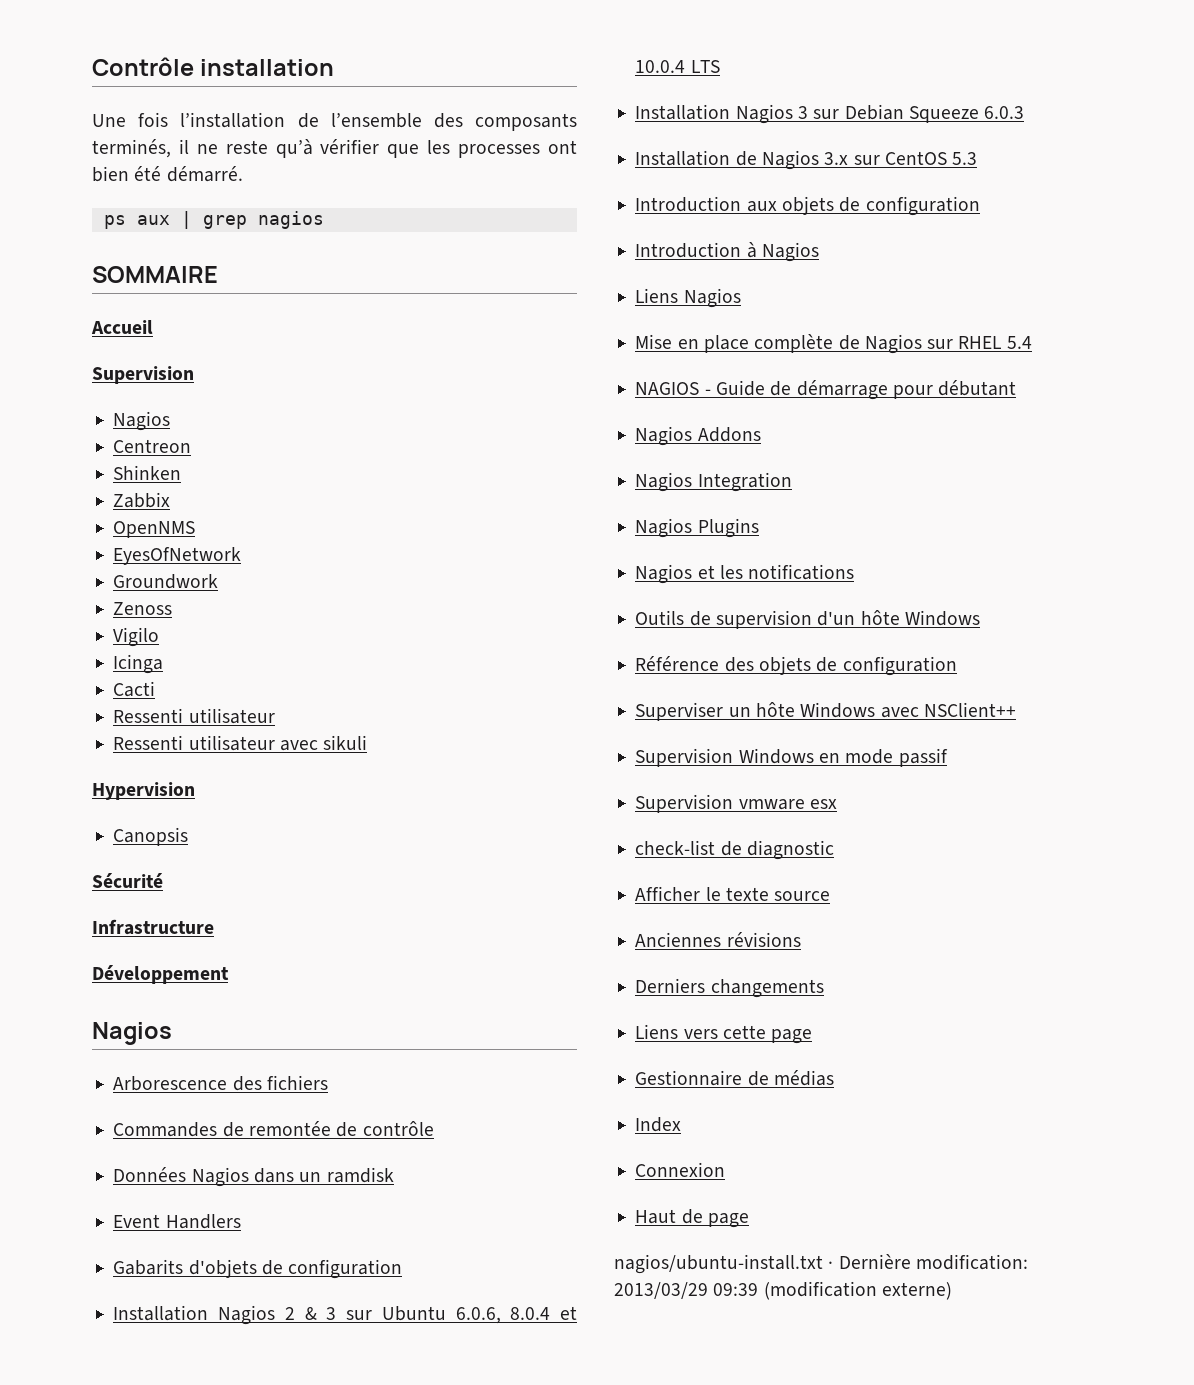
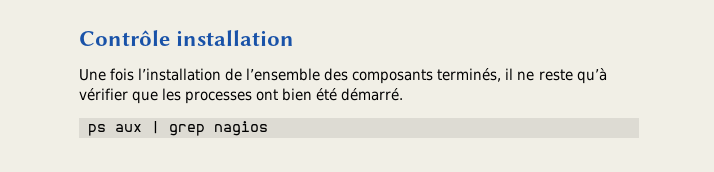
- SOMMAIRE
- Accueil
- Supervision
- Nagios
- Centreon
- Shinken
- Zabbix
- OpenNMS
- EyesOfNetwork
- Groundwork
- Zenoss
- Vigilo
- Icinga
- Cacti
- Ressenti utilisateur
- Ressenti utilisateur avec sikuli
- Hypervision
- Canopsis
- Sécurité
- Infrastructure
- Développement
- Nagios
- Arborescence des fichiers
- Commandes de remontée de contrôle
- Données Nagios dans un ramdisk
- Event Handlers
- Gabarits d'objets de configuration
- Installation Nagios 2 & 3 sur Ubuntu 6.0.6, 8.0.4 et 10.0.4 LTS
- Installation Nagios 3 sur Debian Squeeze 6.0.3
- Installation de Nagios 3.x sur CentOS 5.3
- Introduction aux objets de configuration
- Introduction à Nagios
- Liens Nagios
- Mise en place complète de Nagios sur RHEL 5.4
- NAGIOS - Guide de démarrage pour débutant
- Nagios Addons
- Nagios Integration
- Nagios Plugins
- Nagios et les notifications
- Outils de supervision d'un hôte Windows
- Référence des objets de configuration
- Superviser un hôte Windows avec NSClient++
- Supervision Windows en mode passif
- Supervision vmware esx
- check-list de diagnostic
- Afficher le texte source
- Anciennes révisions
- Derniers changements
- Liens vers cette page
- Gestionnaire de médias
- Index
- Connexion
- Haut de page
- nagios/ubuntu-install.txt · Dernière modification: 2013/03/29 09:39 (modification externe)

